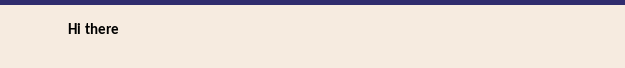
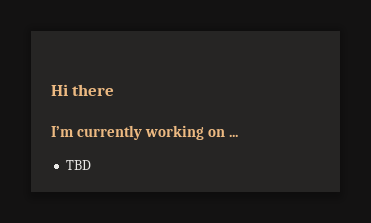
+ I’m currently working on ...
+ TBD

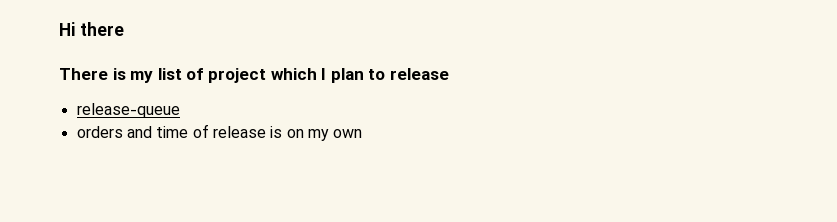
- I’m currently working on ...
- TBD
+ There is my list of project which I plan to release
+ release-queue
+ orders and time of release is on my own

